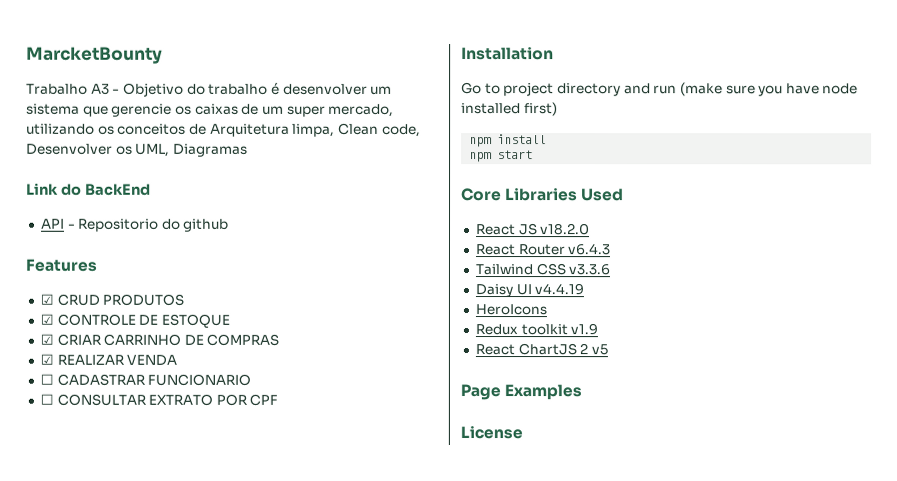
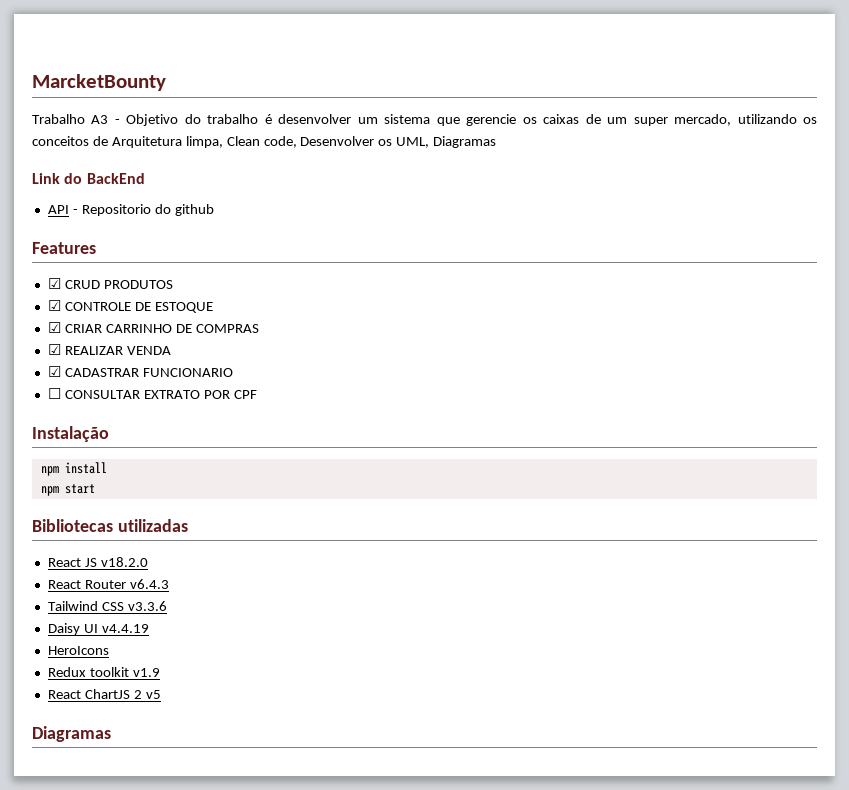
- ☐ CADASTRAR FUNCIONARIO
+ ☑ CADASTRAR FUNCIONARIO
- Installation
- Go to project directory and run (make sure you have node installed first)
+ Instalação
- Core Libraries Used
+ Bibliotecas utilizadas
  React ChartJS 2 v5
- Page Examples
- License
+ Diagramas

